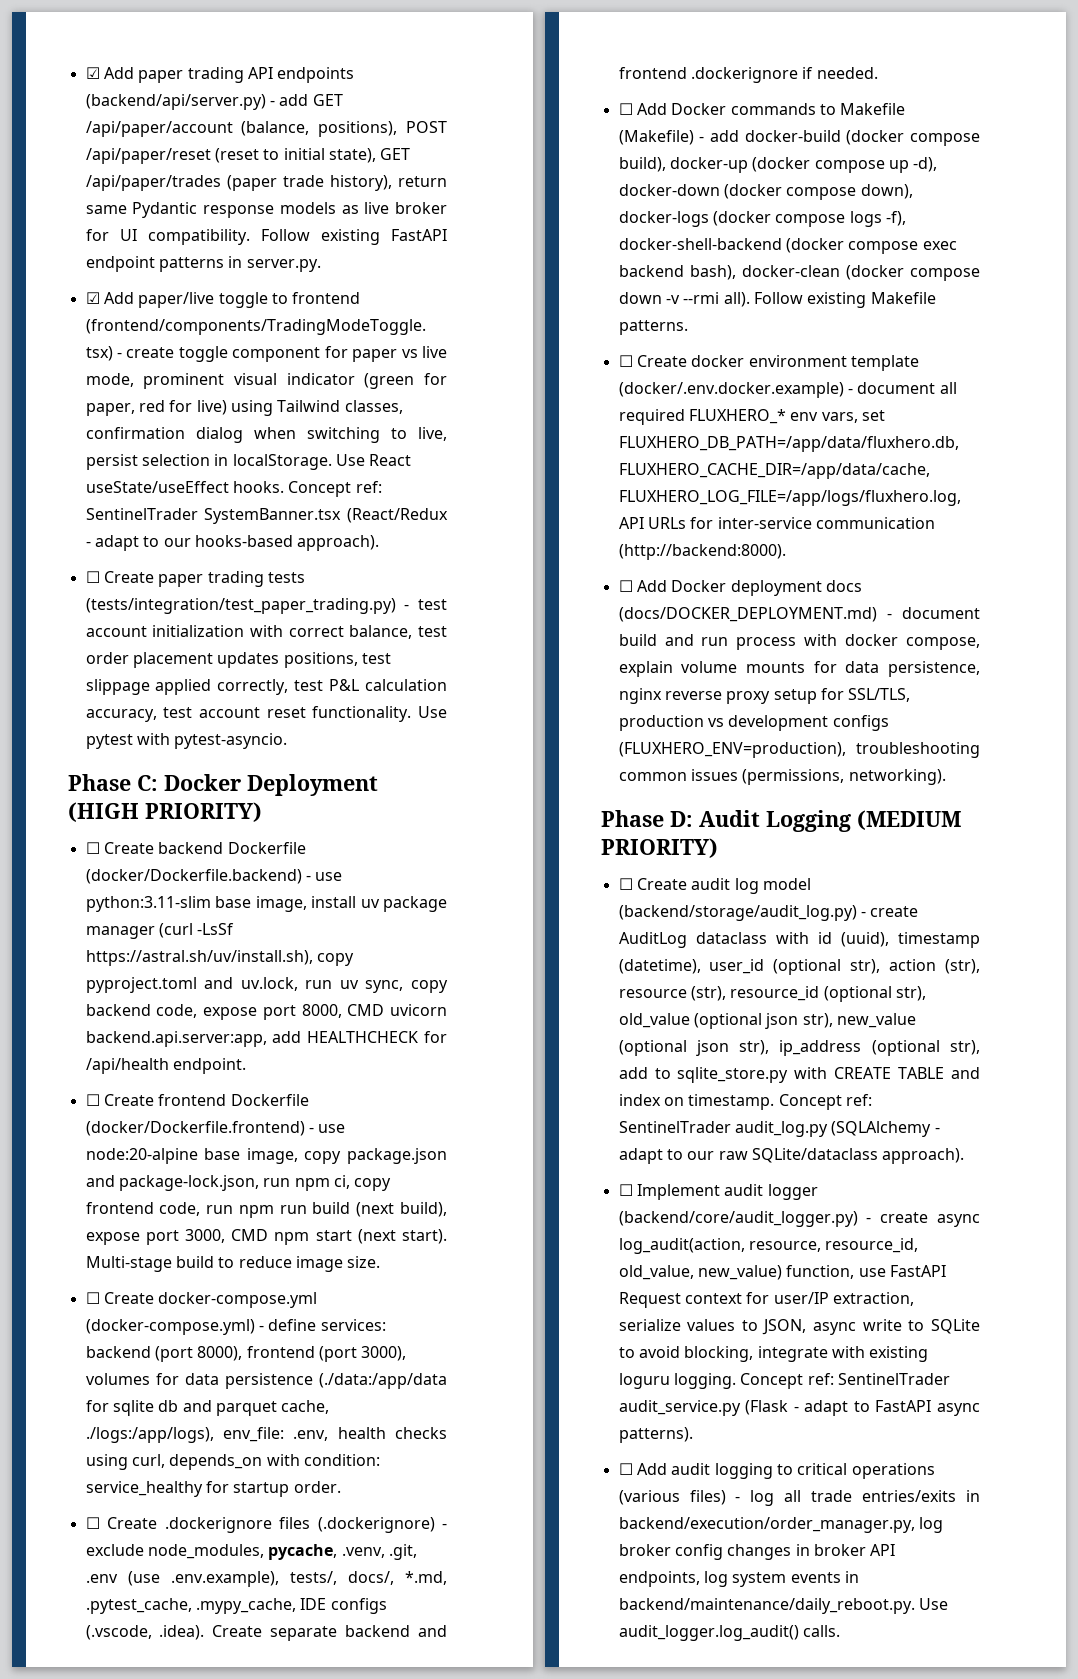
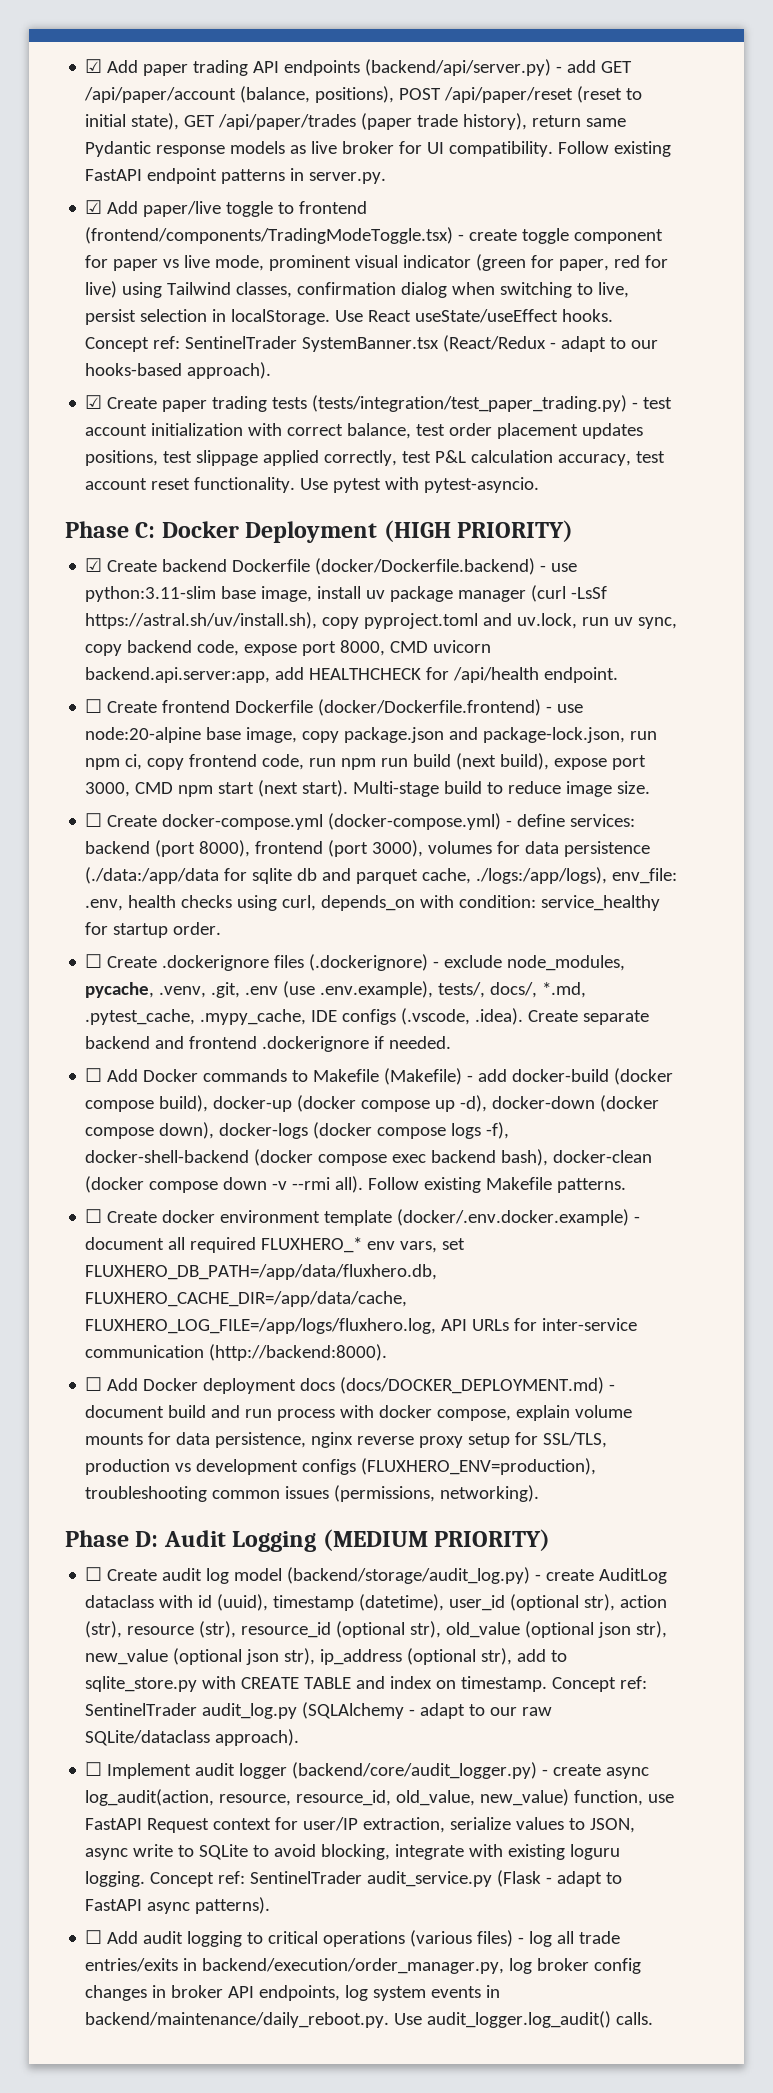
- ☐ Create paper trading tests (tests/integration/test_paper_trading.py) - test account initialization with correct balance, test order placement updates positions, test slippage applied correctly, test P&L calculation accuracy, test account reset functionality.
+ ☑ Create paper trading tests (tests/integration/test_paper_trading.py) - test account initialization with correct balance, test order placement updates positions, test slippage applied correctly, test P&L calculation accuracy, test account reset functionality.
- ☐ Create backend Dockerfile (docker/Dockerfile.backend) - use python:3.11-slim base image, install uv package manager (curl -LsSf https://astral.sh/uv/install.sh), copy pyproject.toml and uv.lock, run uv sync, copy backend code, expose port 8000, CMD uvicorn backend.api.server:app, add HEALTHCHECK for /api/health endpoint.
+ ☑ Create backend Dockerfile (docker/Dockerfile.backend) - use python:3.11-slim base image, install uv package manager (curl -LsSf https://astral.sh/uv/install.sh), copy pyproject.toml and uv.lock, run uv sync, copy backend code, expose port 8000, CMD uvicorn backend.api.server:app, add HEALTHCHECK for /api/health endpoint.

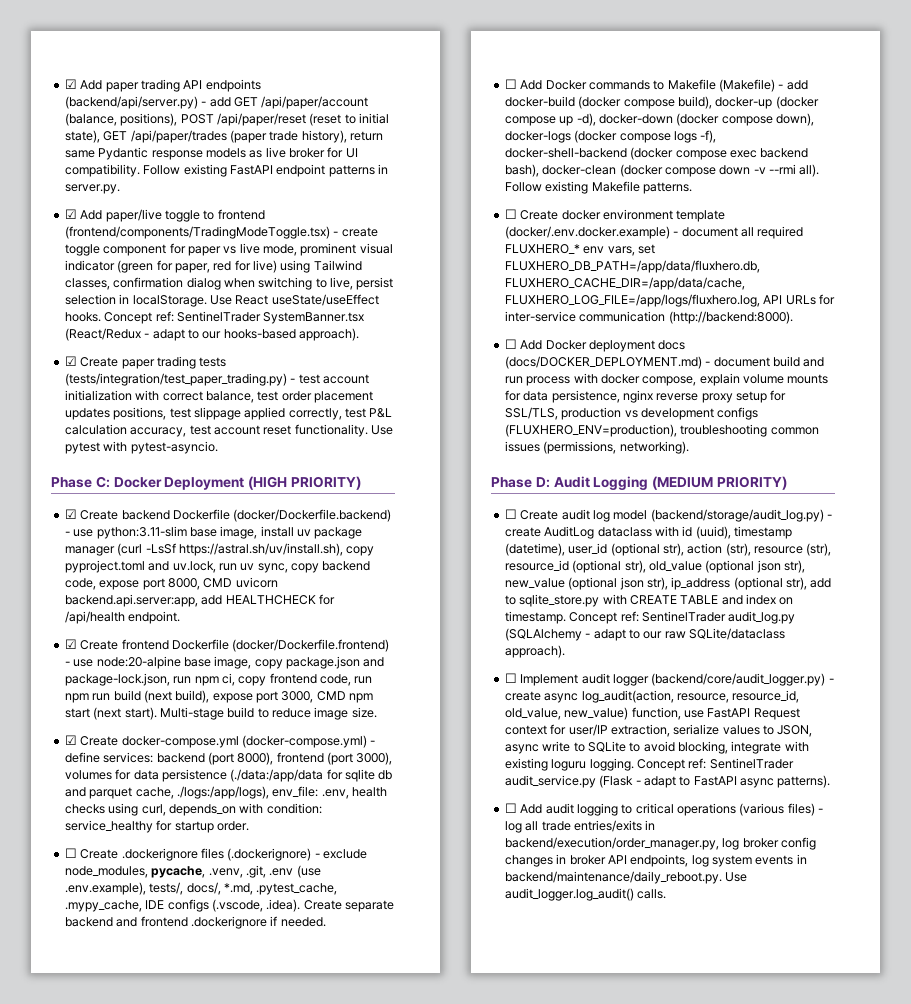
- ☐ Create frontend Dockerfile (docker/Dockerfile.frontend) - use node:20-alpine base image, copy package.json and package-lock.json, run npm ci, copy frontend code, run npm run build (next build), expose port 3000, CMD npm start (next start).
+ ☑ Create frontend Dockerfile (docker/Dockerfile.frontend) - use node:20-alpine base image, copy package.json and package-lock.json, run npm ci, copy frontend code, run npm run build (next build), expose port 3000, CMD npm start (next start).
- ☐ Create docker-compose.yml (docker-compose.yml) - define services: backend (port 8000), frontend (port 3000), volumes for data persistence (./data:/app/data for sqlite db and parquet cache, ./logs:/app/logs), env_file: .env, health checks using curl, depends_on with condition: service_healthy for startup order.
+ ☑ Create docker-compose.yml (docker-compose.yml) - define services: backend (port 8000), frontend (port 3000), volumes for data persistence (./data:/app/data for sqlite db and parquet cache, ./logs:/app/logs), env_file: .env, health checks using curl, depends_on with condition: service_healthy for startup order.

